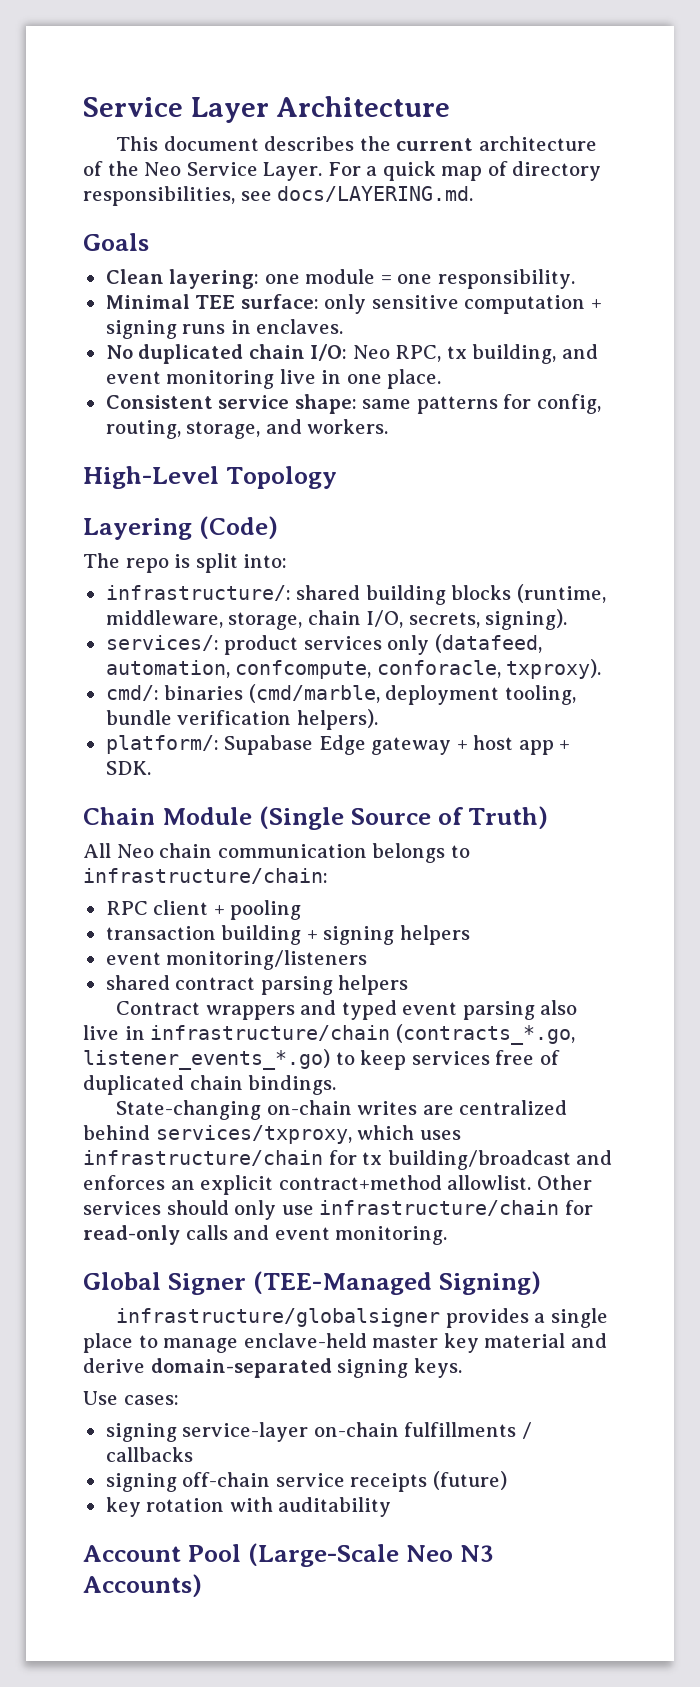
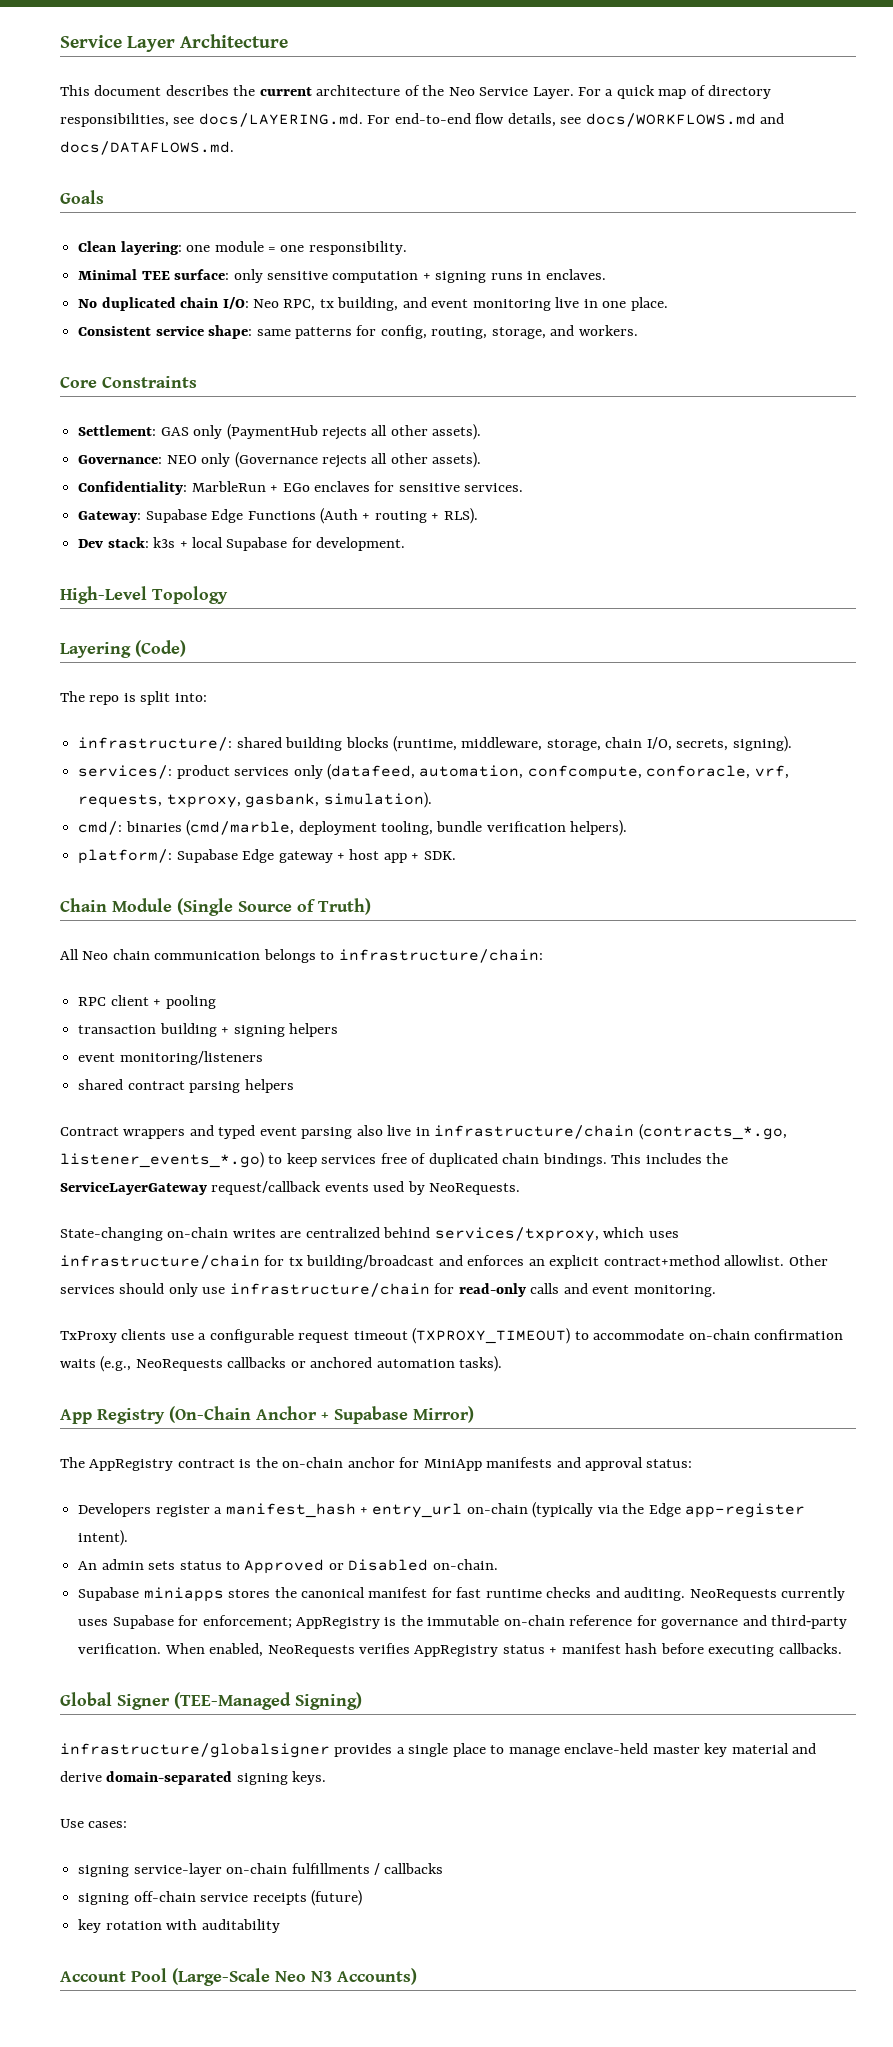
- For a quick map of directory responsibilities, see docs/LAYERING.md.
+ For a quick map of directory responsibilities, see docs/LAYERING.md. For end-to-end flow details, see docs/WORKFLOWS.md and docs/DATAFLOWS.md.
+ Core Constraints
+ Settlement: GAS only (PaymentHub rejects all other assets).
+ Governance: NEO only (Governance rejects all other assets).
+ Confidentiality: MarbleRun + EGo enclaves for sensitive services.
+ Gateway: Supabase Edge Functions (Auth + routing + RLS).
+ Dev stack: k3s + local Supabase for development.
- services/: product services only (datafeed, automation, confcompute, conforacle, txproxy).
+ services/: product services only (datafeed, automation, confcompute, conforacle, vrf, requests, txproxy, gasbank, simulation).
+ This includes the ServiceLayerGateway request/callback events used by NeoRequests.
+ TxProxy clients use a configurable request timeout (TXPROXY_TIMEOUT) to accommodate on-chain confirmation waits (e.g., NeoRequests callbacks or anchored automation tasks).
+ App Registry (On-Chain Anchor + Supabase Mirror)
+ The AppRegistry contract is the on-chain anchor for MiniApp manifests and approval status:
+ Developers register a manifest_hash + entry_url on-chain (typically via the Edge app-register intent).
+ An admin sets status to Approved or Disabled on-chain.
+ Supabase miniapps stores the canonical manifest for fast runtime checks and auditing. NeoRequests currently uses Supabase for enforcement; AppRegistry is the immutable on-chain reference for governance and third‑party verification. When enabled, NeoRequests verifies AppRegistry status + manifest hash before executing callbacks.

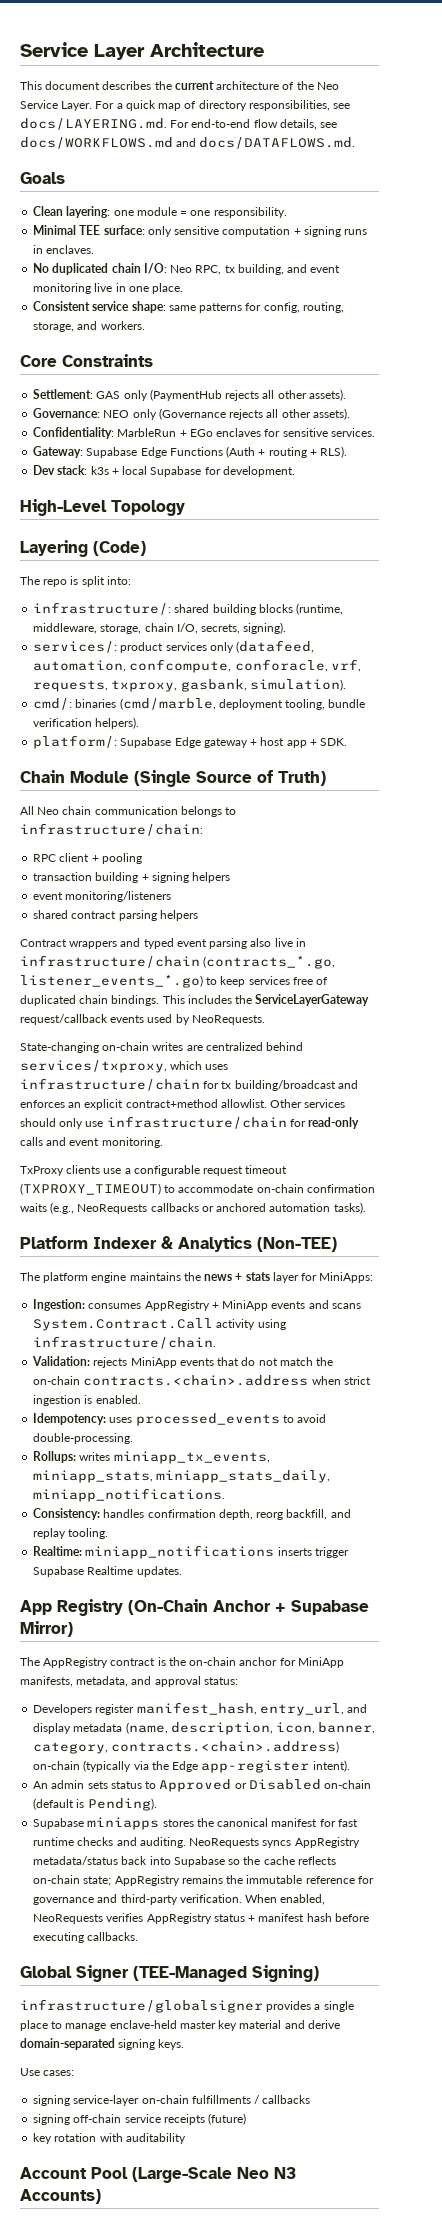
+ Platform Indexer & Analytics (Non-TEE)
+ The platform engine maintains the news + stats layer for MiniApps:
+ Ingestion: consumes AppRegistry + MiniApp events and scans System.Contract.Call activity using infrastructure/chain.
+ Validation: rejects MiniApp events that do not match the on-chain contracts.<chain>.address when strict ingestion is enabled.
+ Idempotency: uses processed_events to avoid double-processing.
+ Rollups: writes miniapp_tx_events, miniapp_stats, miniapp_stats_daily, miniapp_notifications.
+ Consistency: handles confirmation depth, reorg backfill, and replay tooling.
+ Realtime: miniapp_notifications inserts trigger Supabase Realtime updates.
- The AppRegistry contract is the on-chain anchor for MiniApp manifests and approval status:
+ The AppRegistry contract is the on-chain anchor for MiniApp manifests, metadata, and approval status:
- Developers register a manifest_hash + entry_url on-chain (typically via the Edge app-register intent).
+ Developers register manifest_hash, entry_url, and display metadata (name, description, icon, banner, category, contracts.<chain>.address) on-chain (typically via the Edge app-register intent).
- An admin sets status to Approved or Disabled on-chain.
+ An admin sets status to Approved or Disabled on-chain (default is Pending).
- NeoRequests currently uses Supabase for enforcement; AppRegistry is the immutable on-chain reference for governance and third‑party verification.
+ NeoRequests syncs AppRegistry metadata/status back into Supabase so the cache reflects on-chain state; AppRegistry remains the immutable reference for governance and third‑party verification.

